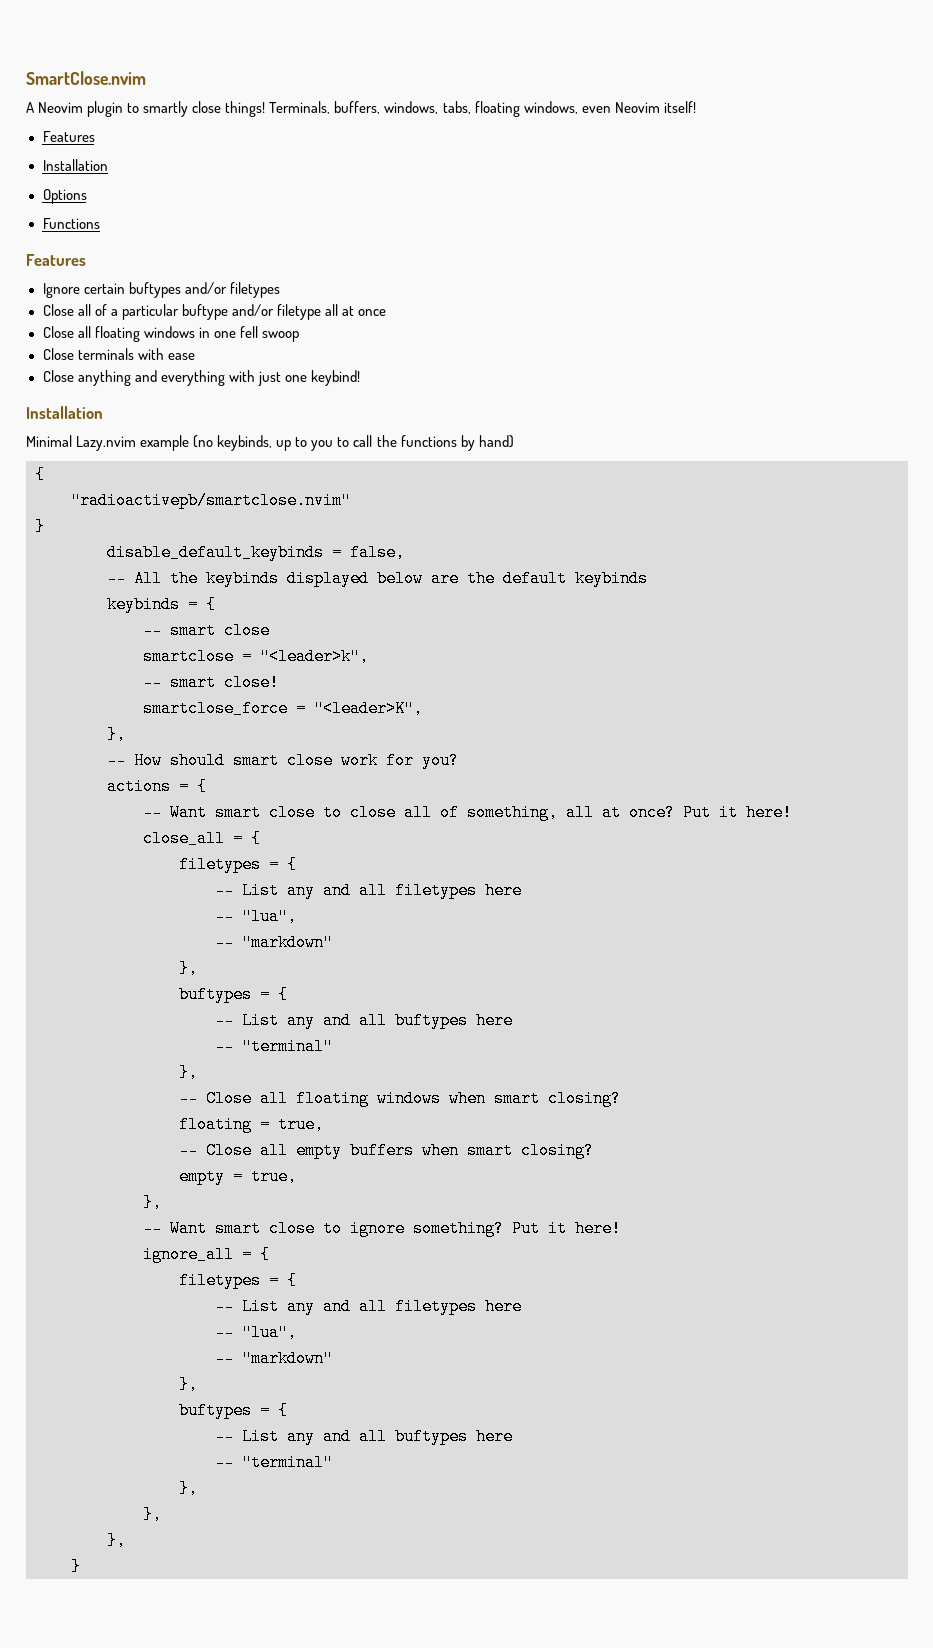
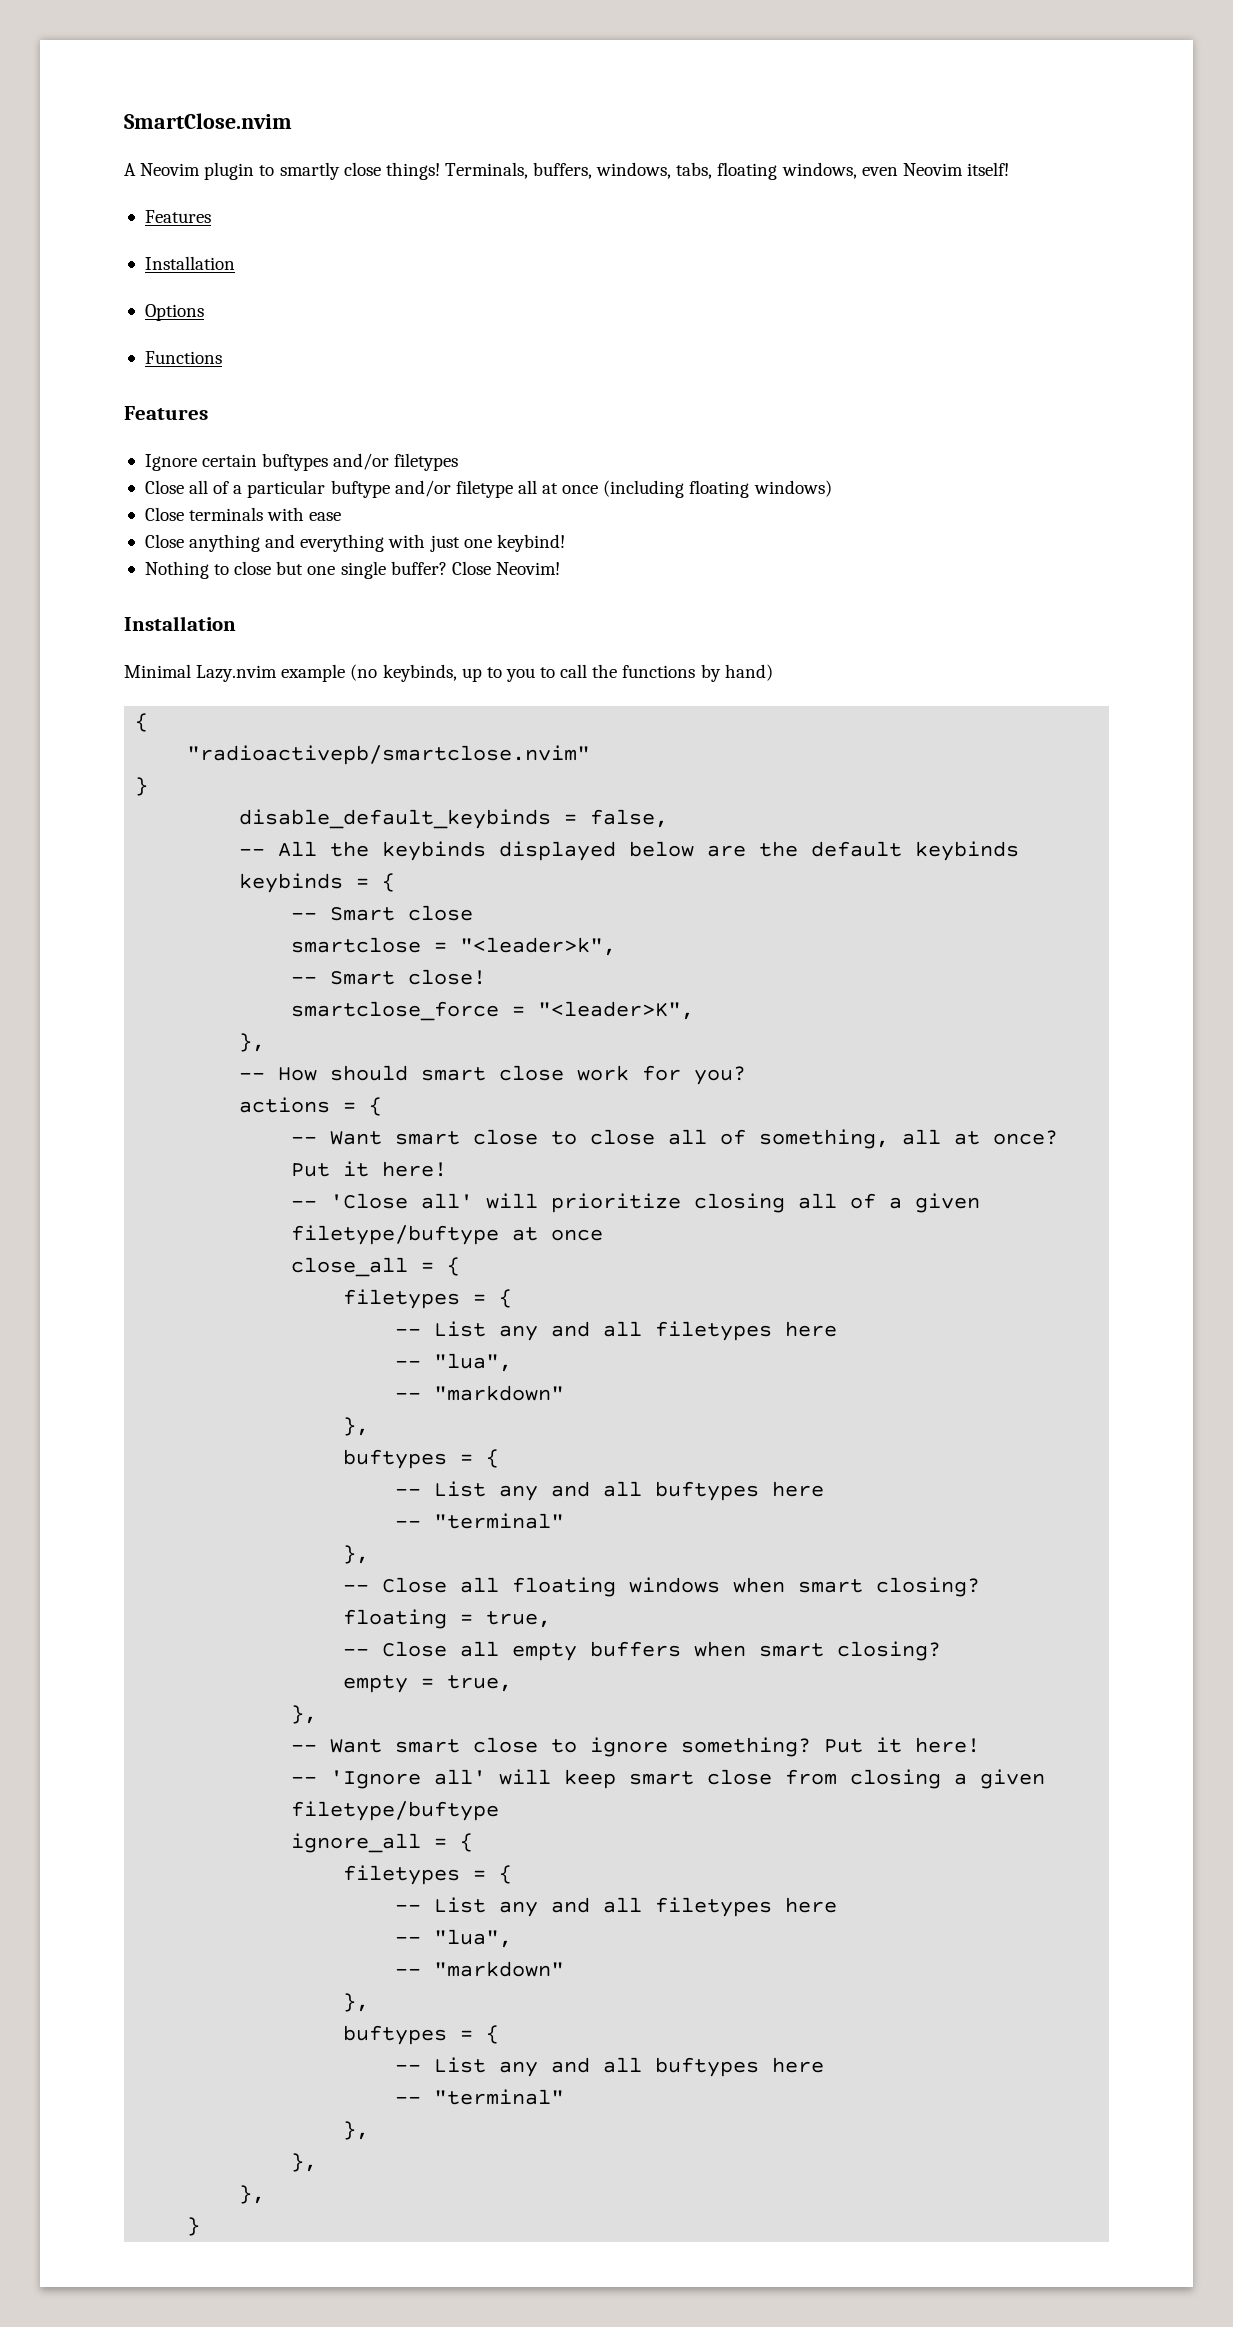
- Close all of a particular buftype and/or filetype all at once
- Close all floating windows in one fell swoop
+ Close all of a particular buftype and/or filetype all at once (including floating windows)
+ Nothing to close but one single buffer? Close Neovim!
- -- smart close
+ -- Smart close
- -- smart close!
+ -- Smart close!
+ -- 'Close all' will prioritize closing all of a given filetype/buftype at once
+ -- 'Ignore all' will keep smart close from closing a given filetype/buftype

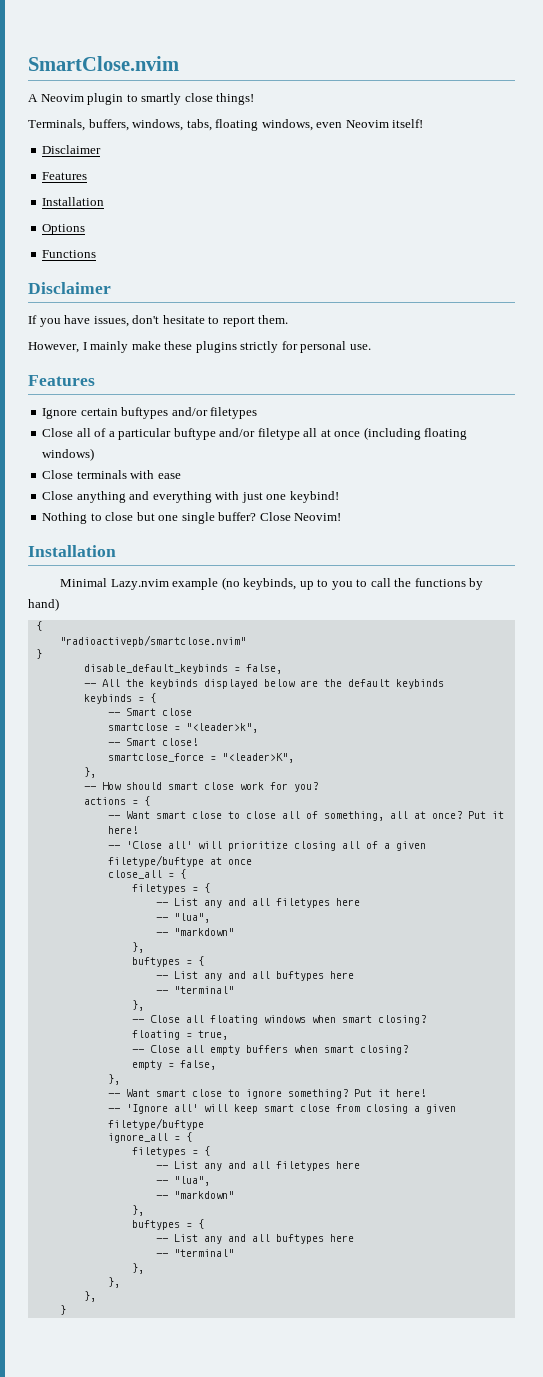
- A Neovim plugin to smartly close things! Terminals, buffers, windows, tabs, floating windows, even Neovim itself!
+ A Neovim plugin to smartly close things!
+ Terminals, buffers, windows, tabs, floating windows, even Neovim itself!
+ Disclaimer
  Functions
+ Disclaimer
+ If you have issues, don't hesitate to report them.
+ However, I mainly make these plugins strictly for personal use.
- empty = true,
+ empty = false,

